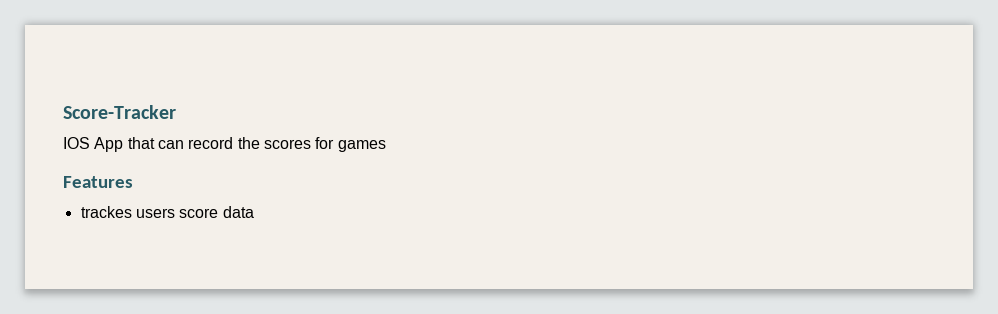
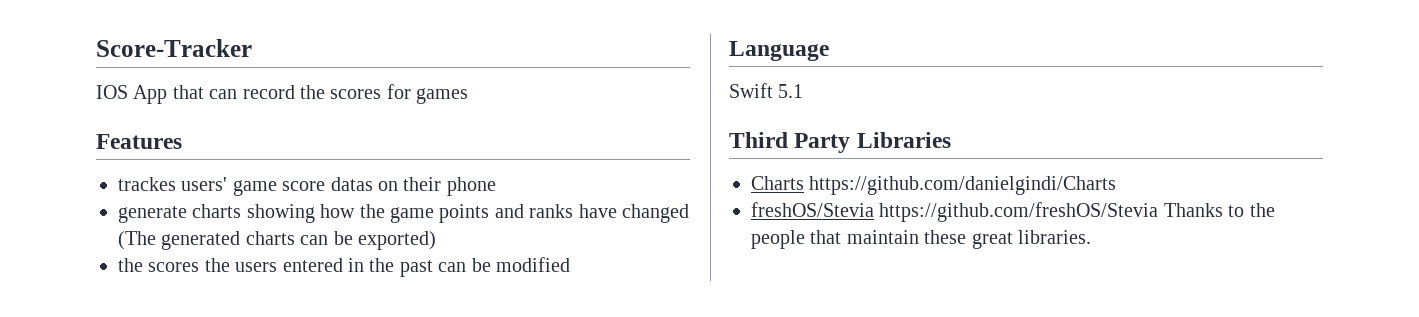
- trackes users score data
+ trackes users' game score datas on their phone
+ generate charts showing how the game points and ranks have changed (The generated charts can be exported)
+ the scores the users entered in the past can be modified
+ Language
+ Swift 5.1
+ Third Party Libraries
+ Charts https://github.com/danielgindi/Charts
+ freshOS/Stevia https://github.com/freshOS/Stevia Thanks to the people that maintain these great libraries.

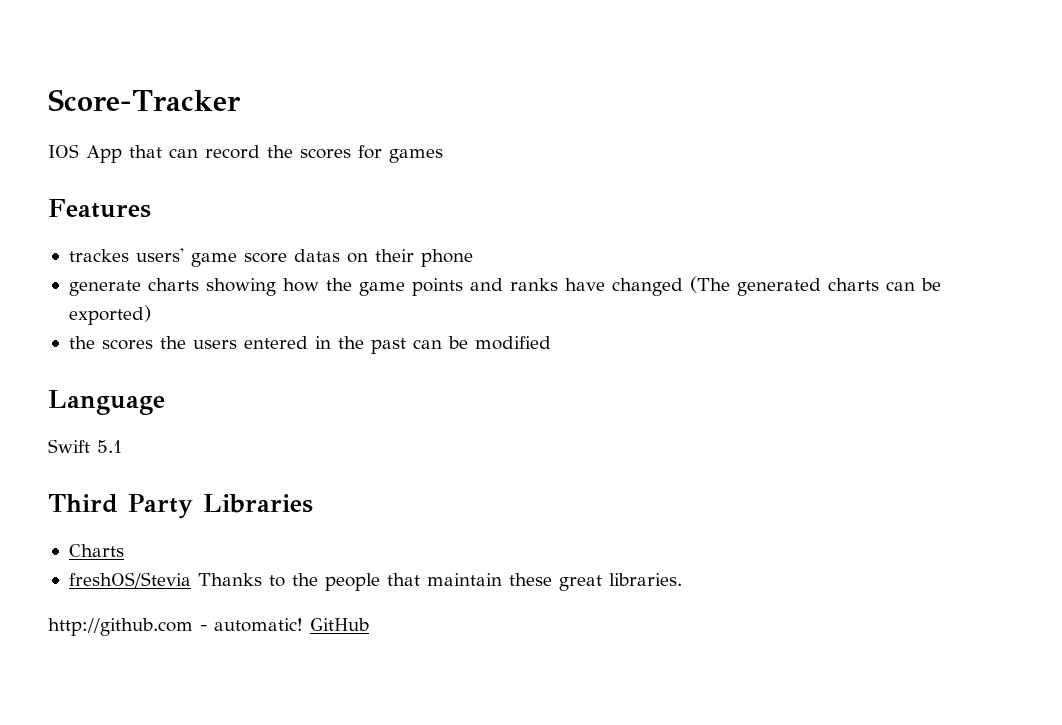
- Charts https://github.com/danielgindi/Charts
+ Charts
- freshOS/Stevia https://github.com/freshOS/Stevia Thanks to the people that maintain these great libraries.
+ freshOS/Stevia Thanks to the people that maintain these great libraries.
+ http://github.com - automatic! GitHub

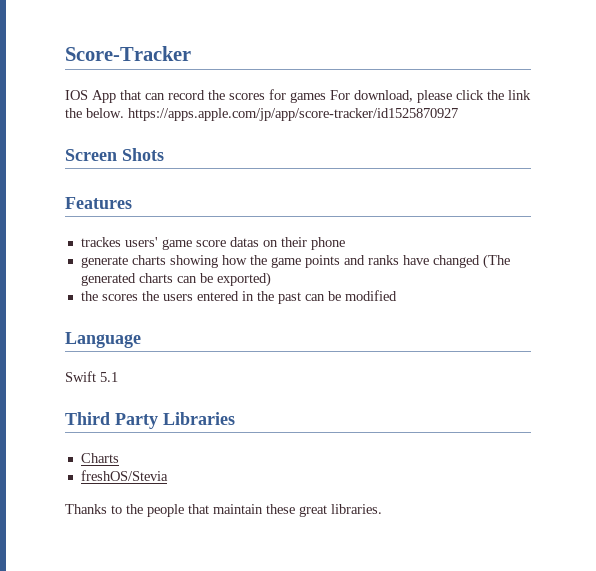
- IOS App that can record the scores for games
+ IOS App that can record the scores for games For download, please click the link the below. https://apps.apple.com/jp/app/score-tracker/id1525870927
+ Screen Shots
- freshOS/Stevia Thanks to the people that maintain these great libraries.
+ freshOS/Stevia
+ Thanks to the people that maintain these great libraries.
- http://github.com - automatic! GitHub

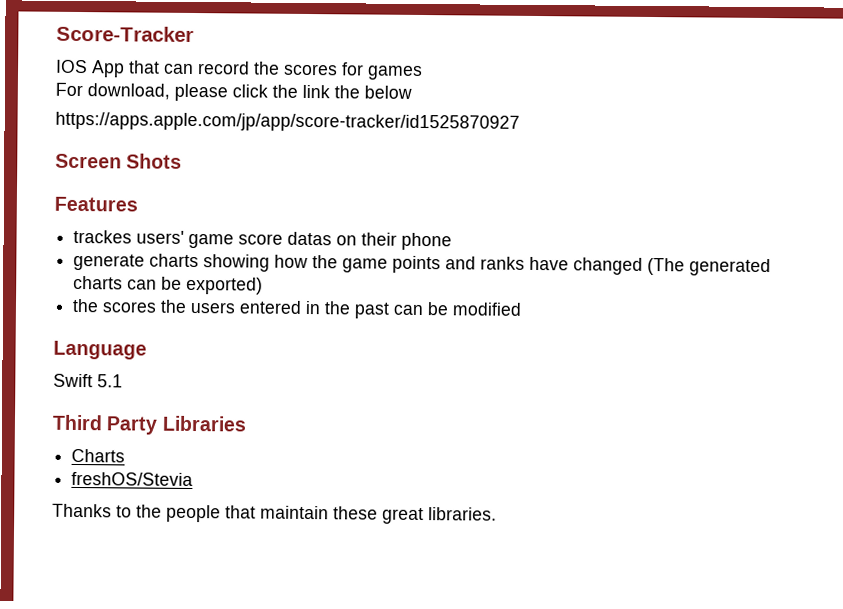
- IOS App that can record the scores for games For download, please click the link the below. https://apps.apple.com/jp/app/score-tracker/id1525870927
+ IOS App that can record the scores for games
+ For download, please click the link the below
+ https://apps.apple.com/jp/app/score-tracker/id1525870927

